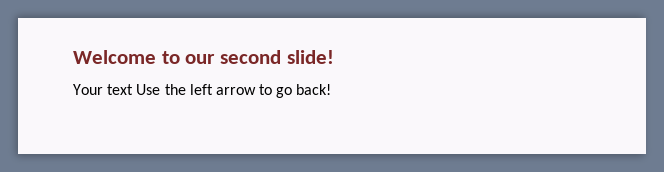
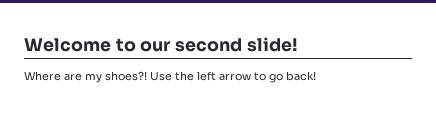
- Your text Use the left arrow to go back!
+ Where are my shoes?! Use the left arrow to go back!

